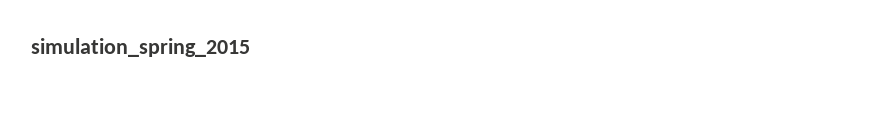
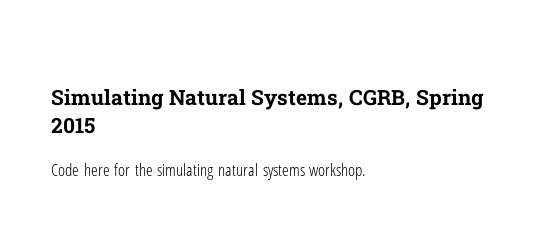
- simulation_spring_2015
+ Simulating Natural Systems, CGRB, Spring 2015
+ Code here for the simulating natural systems workshop.

